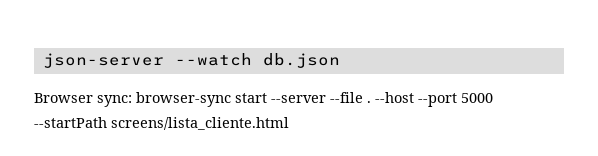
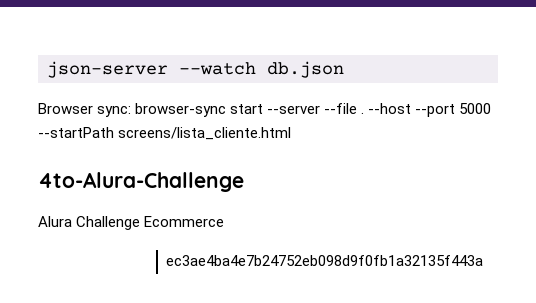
+ 4to-Alura-Challenge
+ Alura Challenge Ecommerce
+ ec3ae4ba4e7b24752eb098d9f0fb1a32135f443a

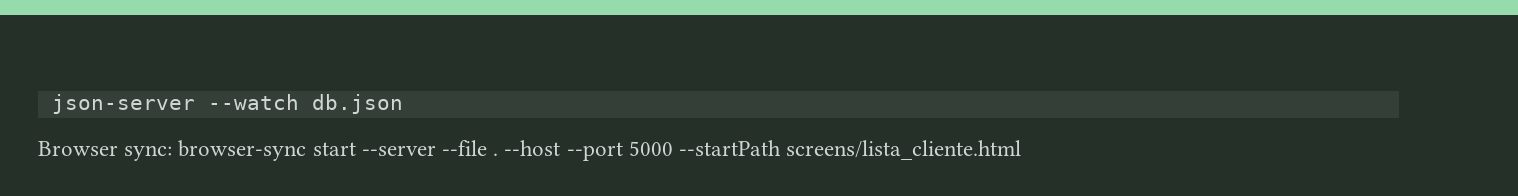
- 4to-Alura-Challenge
- Alura Challenge Ecommerce
- ec3ae4ba4e7b24752eb098d9f0fb1a32135f443a

